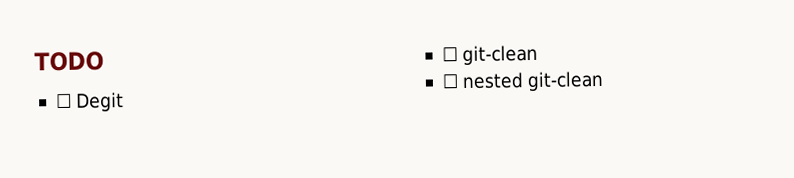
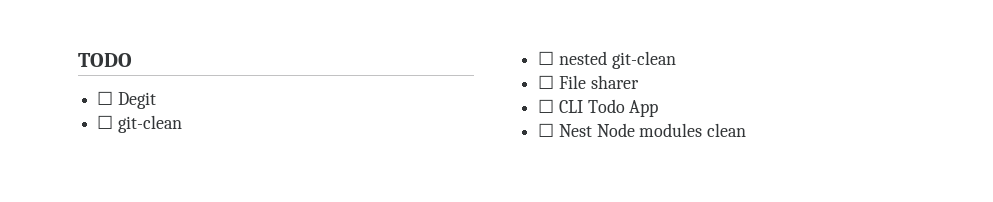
+ ☐ File sharer
+ ☐ CLI Todo App
+ ☐ Nest Node modules clean

